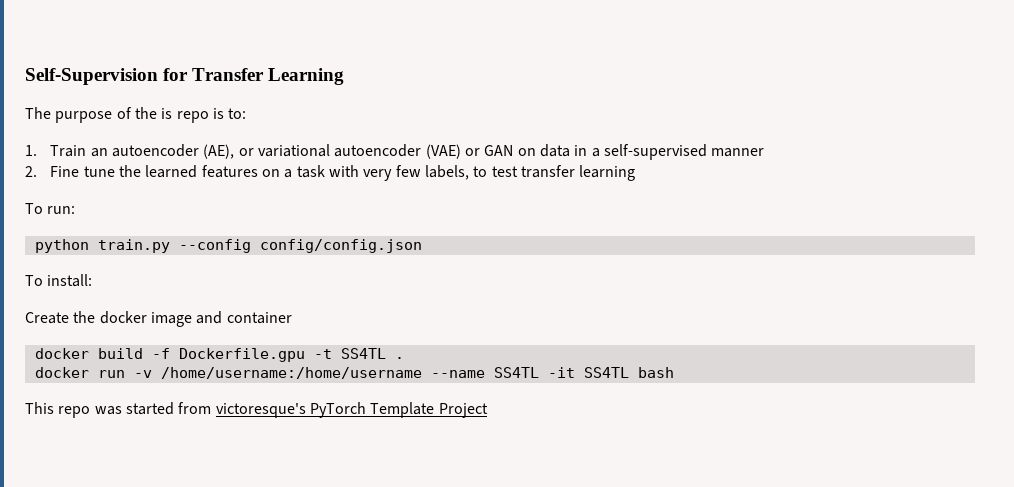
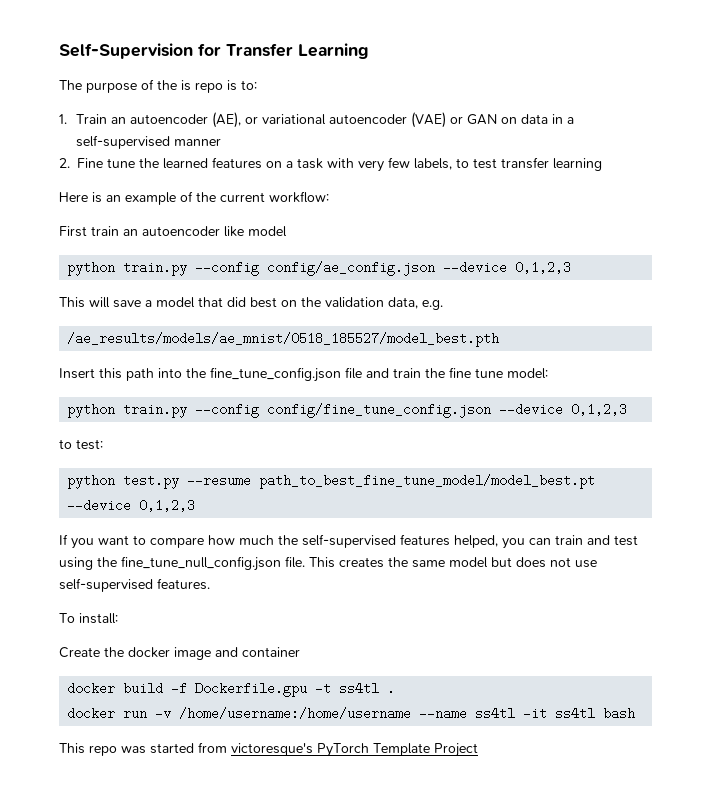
- To run:
- python train.py --config config/config.json
+ Here is an example of the current workflow:
+ First train an autoencoder like model
+ python train.py --config config/ae_config.json --device 0,1,2,3
+ This will save a model that did best on the validation data, e.g.
+ /ae_results/models/ae_mnist/0518_185527/model_best.pth
+ Insert this path into the fine_tune_config.json file and train the fine tune model:
+ python train.py --config config/fine_tune_config.json --device 0,1,2,3
+ to test:
+ python test.py --resume path_to_best_fine_tune_model/model_best.pt --device 0,1,2,3
+ If you want to compare how much the self-supervised features helped, you can train and test using the fine_tune_null_config.json file. This creates the same model but does not use self-supervised features.
- docker build -f Dockerfile.gpu -t SS4TL .
+ docker build -f Dockerfile.gpu -t ss4tl .
- docker run -v /home/username:/home/username --name SS4TL -it SS4TL bash
+ docker run -v /home/username:/home/username --name ss4tl -it ss4tl bash

